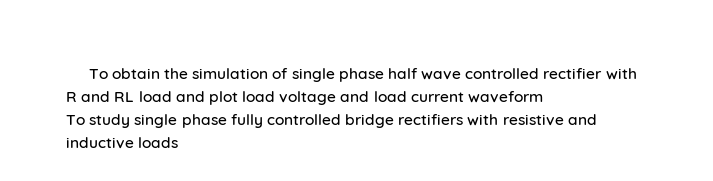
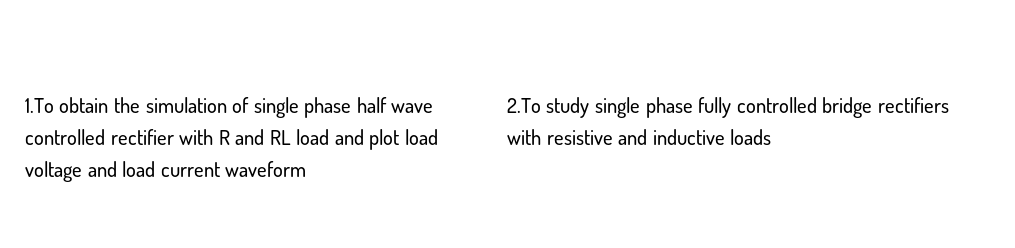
- To obtain the simulation of single phase half wave controlled rectifier with R and RL load and plot load voltage and load current waveform
+ 1.To obtain the simulation of single phase half wave controlled rectifier with R and RL load and plot load voltage and load current waveform
- To study single phase fully controlled bridge rectifiers with resistive and inductive loads
+ 2.To study single phase fully controlled bridge rectifiers with resistive and inductive loads

